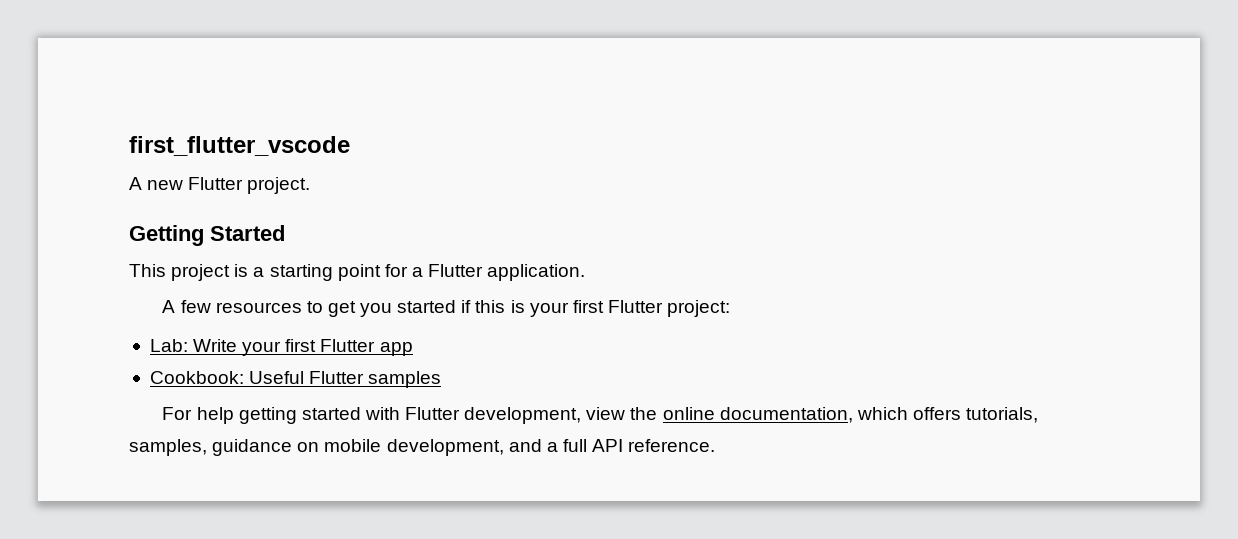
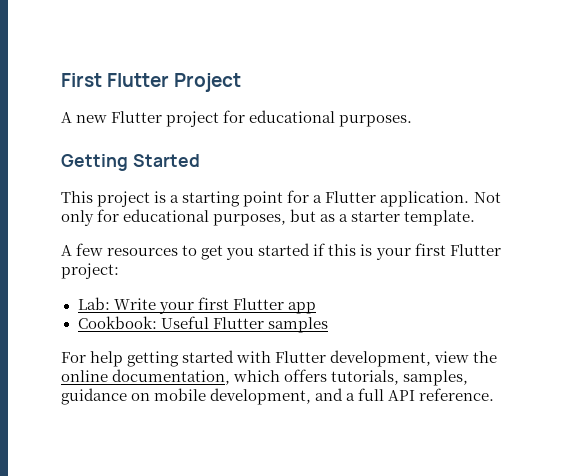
- first_flutter_vscode
+ First Flutter Project
- A new Flutter project.
+ A new Flutter project for educational purposes.
+ Not only for educational purposes, but as a starter template.

